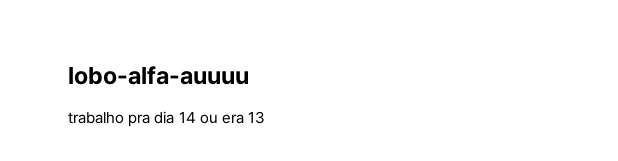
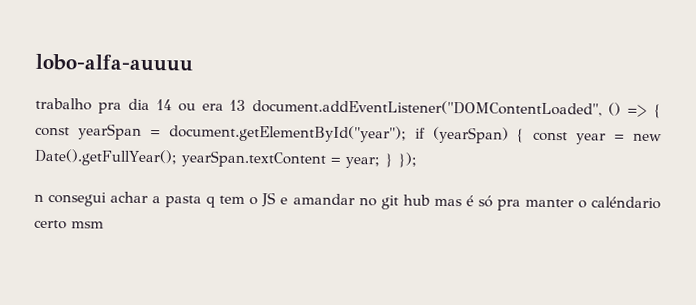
- trabalho pra dia 14 ou era 13
+ trabalho pra dia 14 ou era 13 document.addEventListener("DOMContentLoaded", () => { const yearSpan = document.getElementById("year"); if (yearSpan) { const year = new Date().getFullYear(); yearSpan.textContent = year; } });
+ n consegui achar a pasta q tem o JS e amandar no git hub mas é só pra manter o caléndario certo msm

